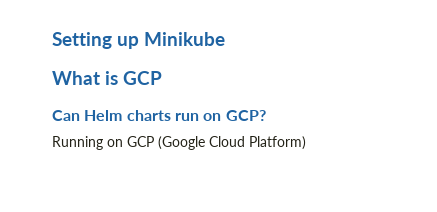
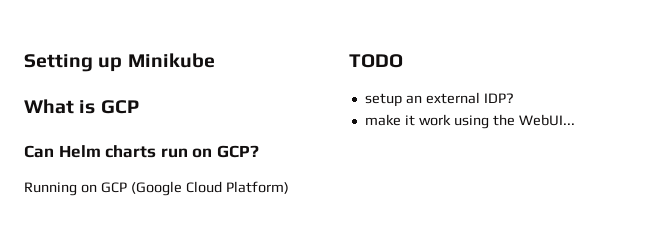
+ TODO
+ setup an external IDP?
+ make it work using the WebUI...

